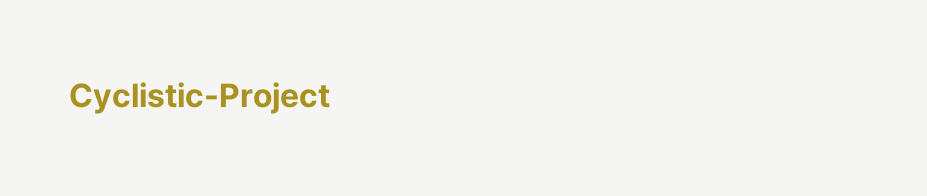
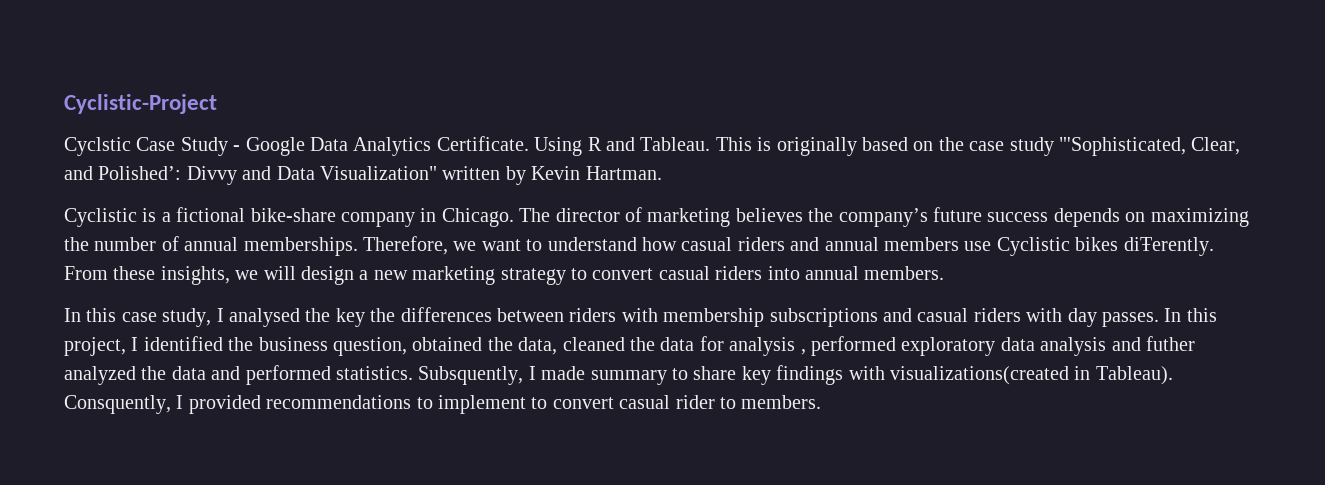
+ Cyclstic Case Study - Google Data Analytics Certificate. Using R and Tableau. This is originally based on the case study "'Sophisticated, Clear, and Polished’: Divvy and Data Visualization" written by Kevin Hartman.
+ Cyclistic is a fictional bike-share company in Chicago. The director of marketing believes the company’s future success depends on maximizing the number of annual memberships. Therefore, we want to understand how casual riders and annual members use Cyclistic bikes diŦerently. From these insights, we will design a new marketing strategy to convert casual riders into annual members.
+ In this case study, I analysed the key the differences between riders with membership subscriptions and casual riders with day passes. In this project, I identified the business question, obtained the data, cleaned the data for analysis , performed exploratory data analysis and futher analyzed the data and performed statistics. Subsquently, I made summary to share key findings with visualizations(created in Tableau). Consquently, I provided recommendations to implement to convert casual rider to members.

